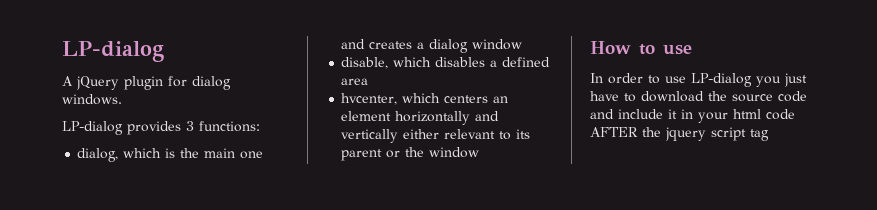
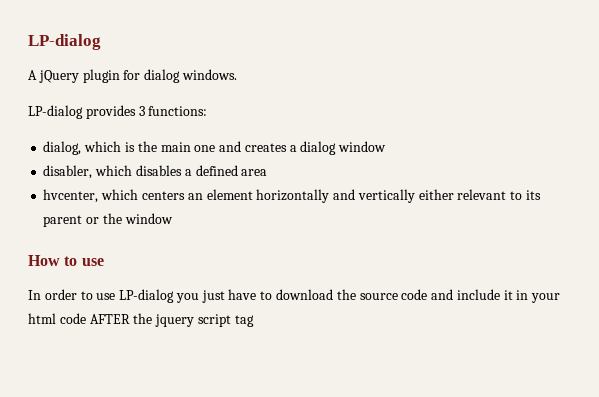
- disable, which disables a defined area
+ disabler, which disables a defined area

